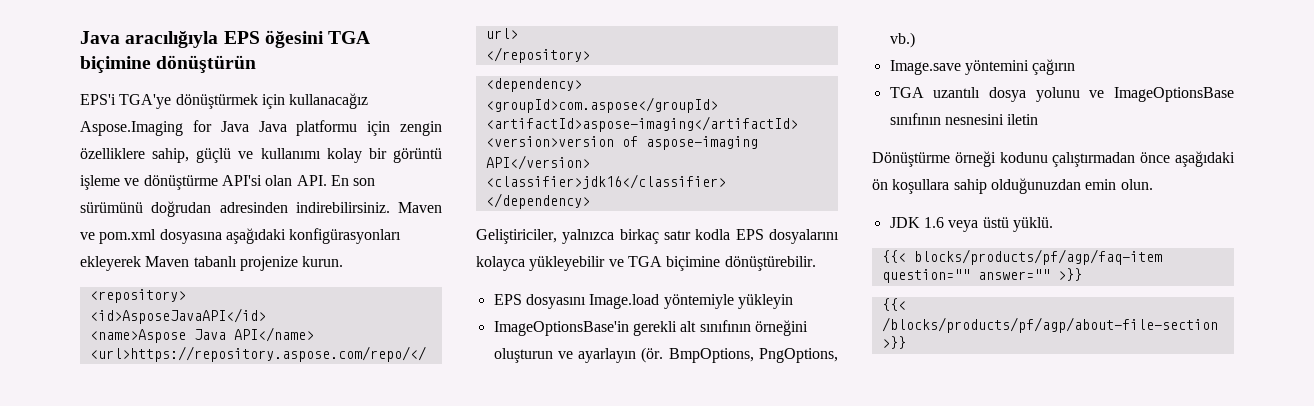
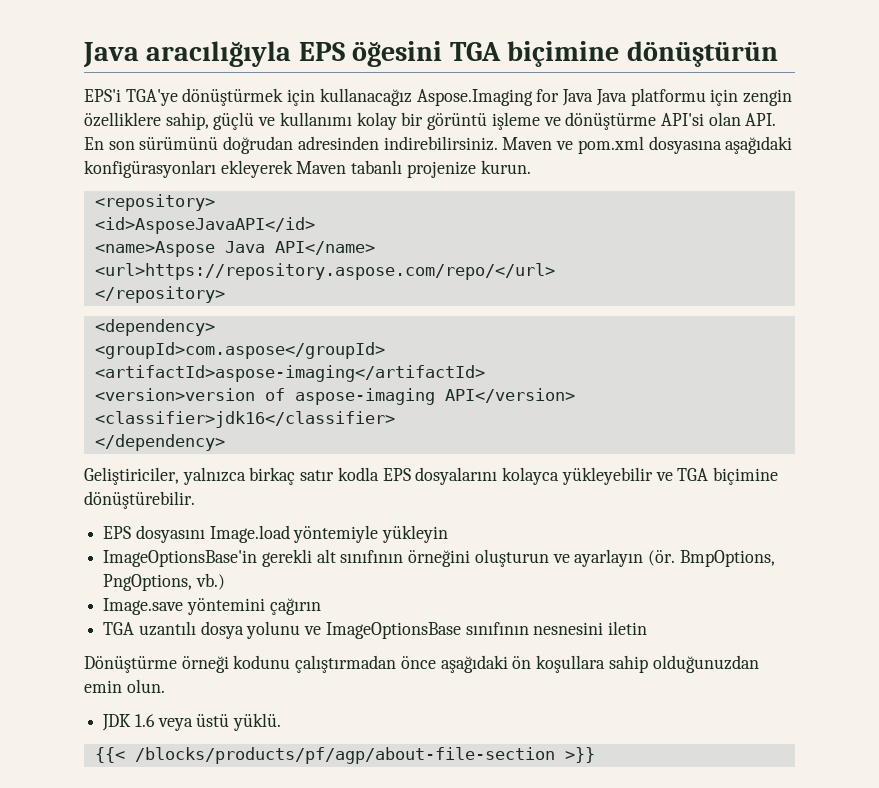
- {{< blocks/products/pf/agp/faq-item question="" answer="" >}}

